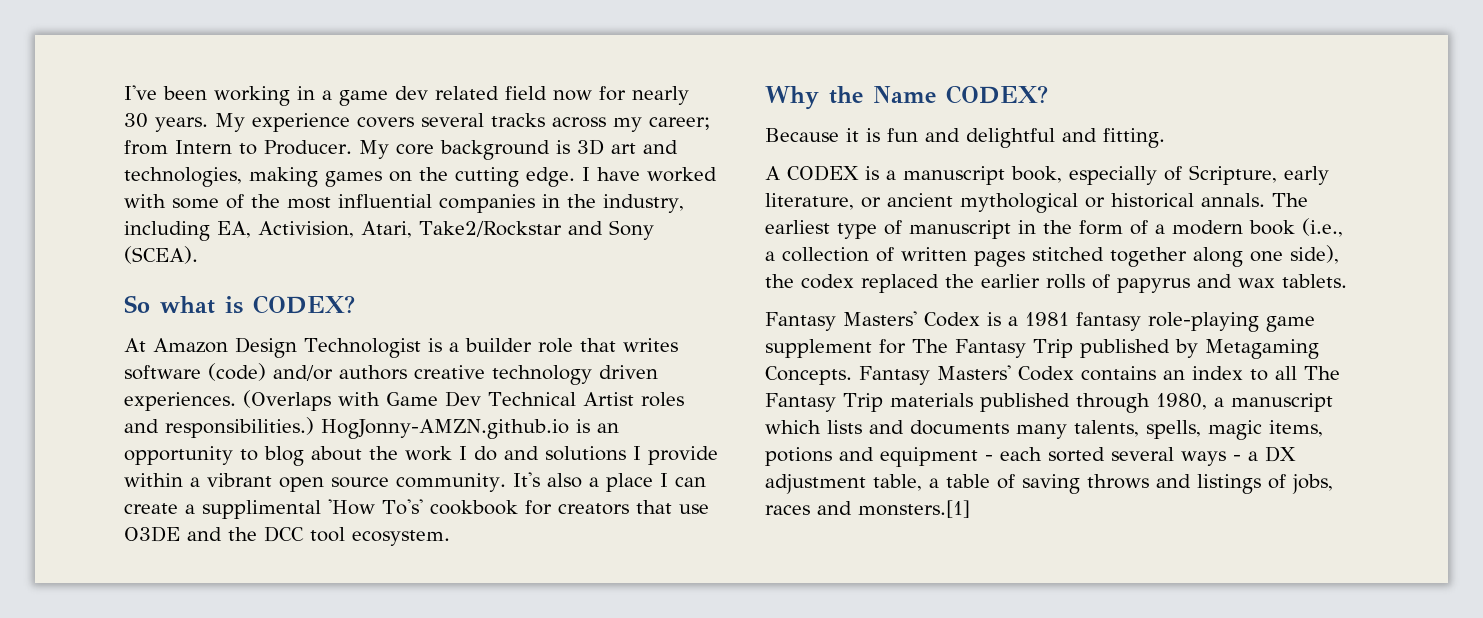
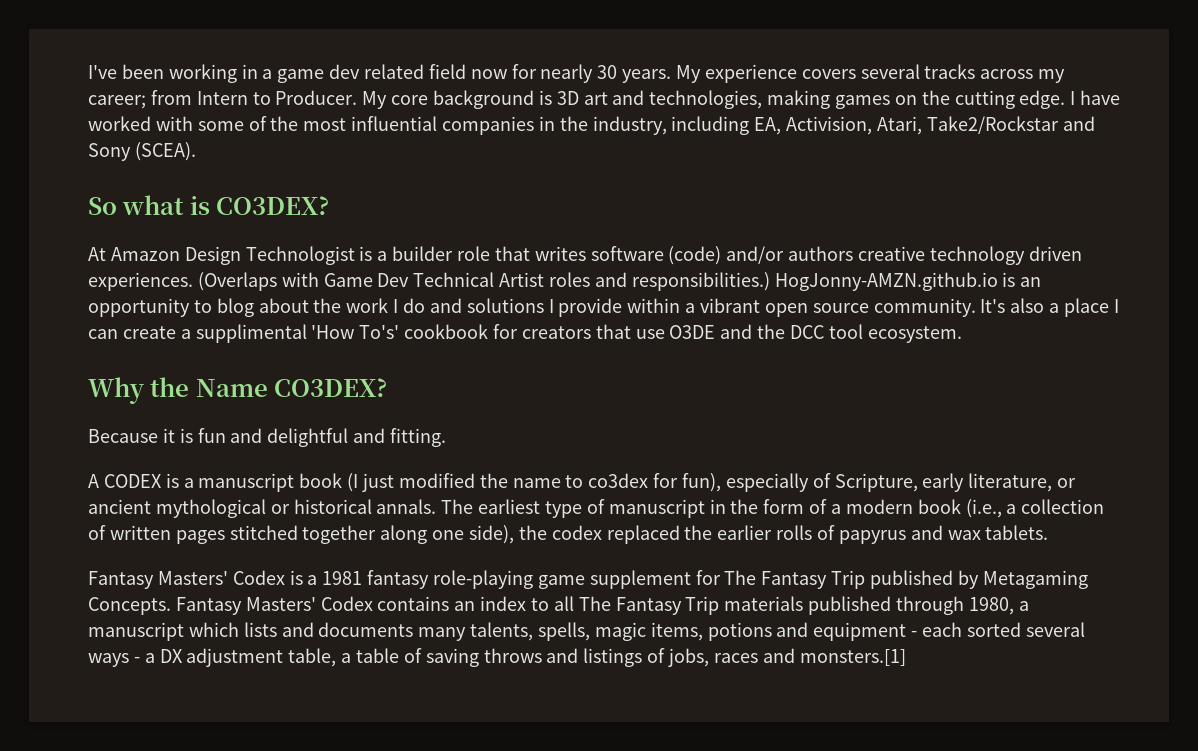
- So what is CODEX?
+ So what is CO3DEX?
- Why the Name CODEX?
+ Why the Name CO3DEX?
- A CODEX is a manuscript book, especially of Scripture, early literature, or ancient mythological or historical annals.
+ A CODEX is a manuscript book (I just modified the name to co3dex for fun), especially of Scripture, early literature, or ancient mythological or historical annals.

